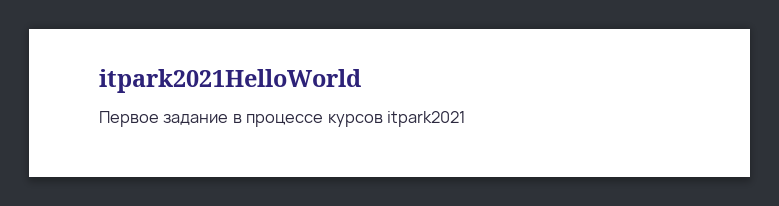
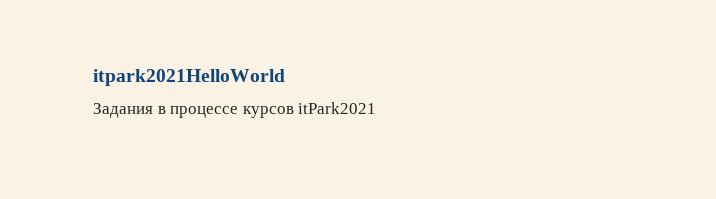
- Первое задание в процессе курсов itpark2021
+ Задания в процессе курсов itPark2021

